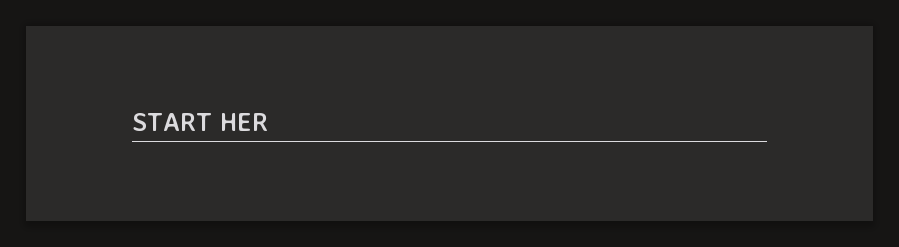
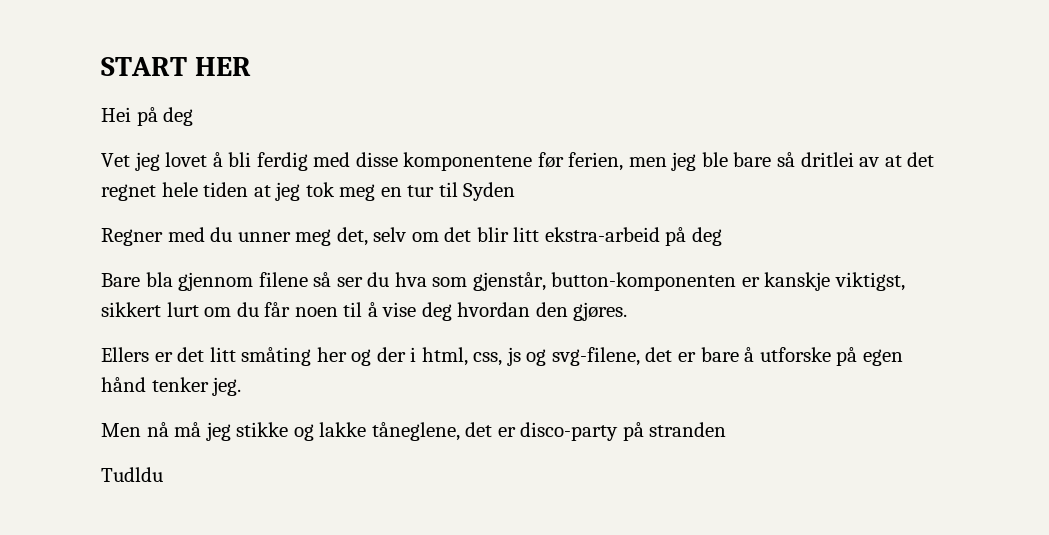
+ Hei på deg
+ Vet jeg lovet å bli ferdig med disse komponentene før ferien, men jeg ble bare så dritlei av at det regnet hele tiden at jeg tok meg en tur til Syden
+ Regner med du unner meg det, selv om det blir litt ekstra-arbeid på deg
+ Bare bla gjennom filene så ser du hva som gjenstår, button-komponenten er kanskje viktigst, sikkert lurt om du får noen til å vise deg hvordan den gjøres.
+ Ellers er det litt småting her og der i html, css, js og svg-filene, det er bare å utforske på egen hånd tenker jeg.
+ Men nå må jeg stikke og lakke tåneglene, det er disco-party på stranden
+ Tudldu

